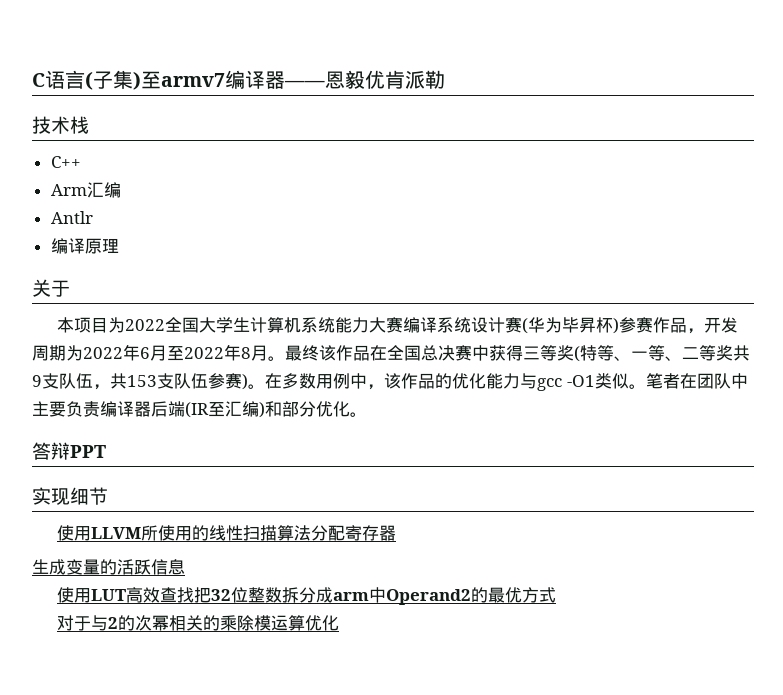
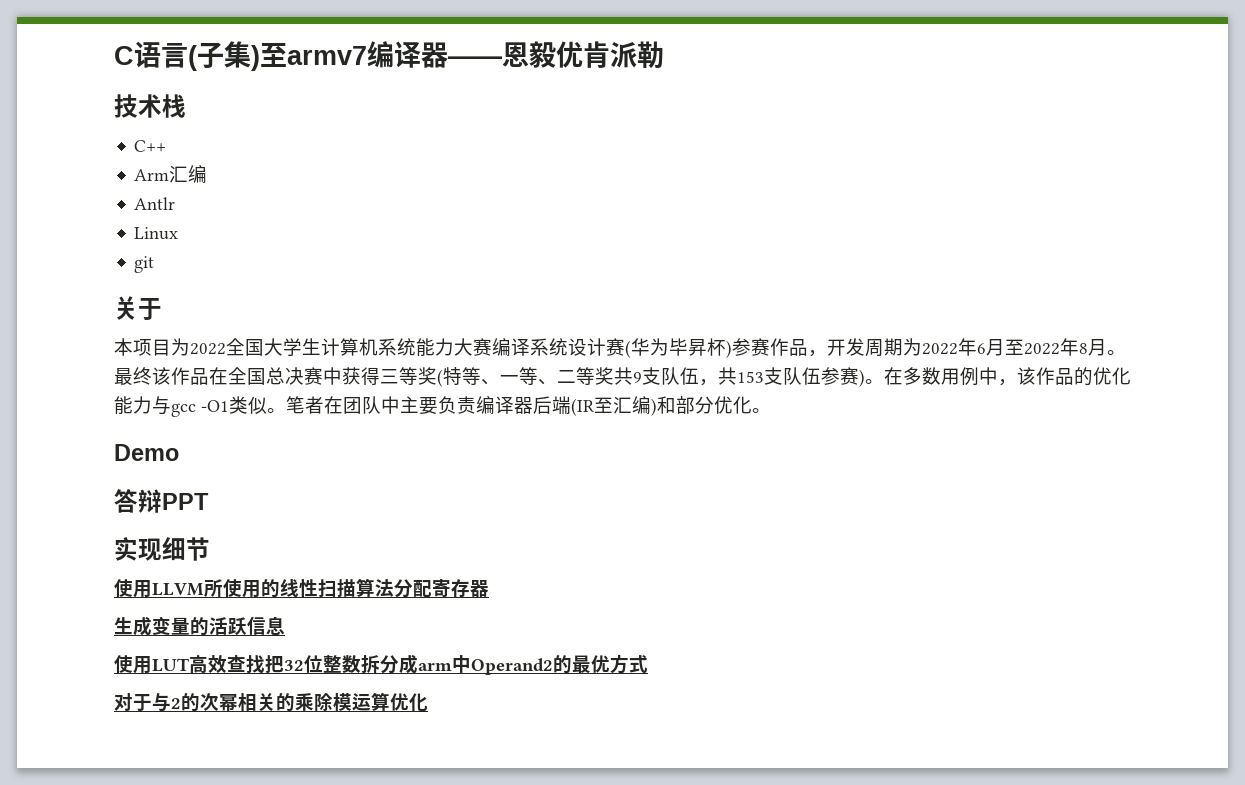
- 编译原理
+ Linux
+ git
+ Demo

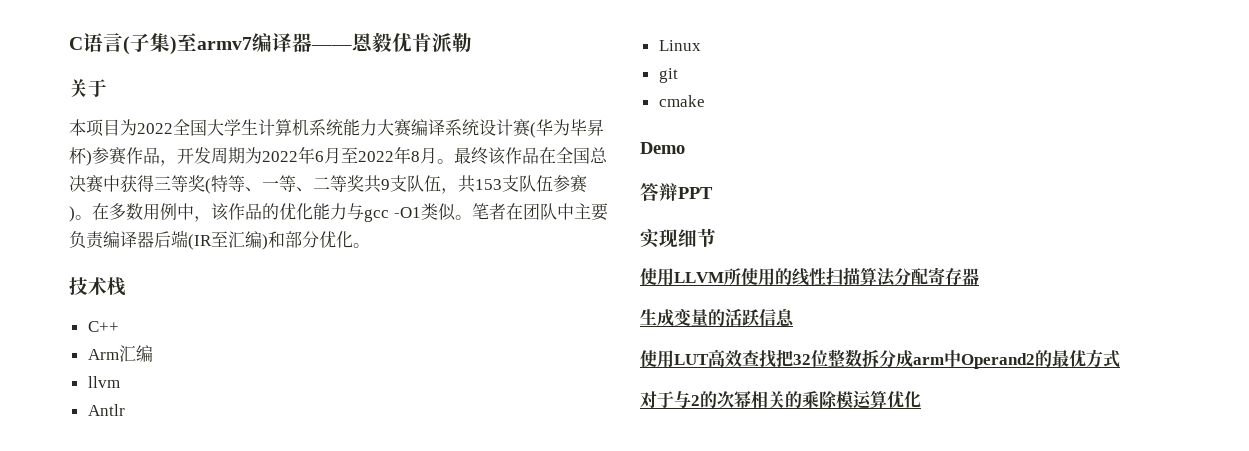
- 技术栈
- C++
- Arm汇编
- Antlr
- Linux
- git
+ 技术栈
+ C++
+ Arm汇编
+ llvm
+ Antlr
+ Linux
+ git
+ cmake

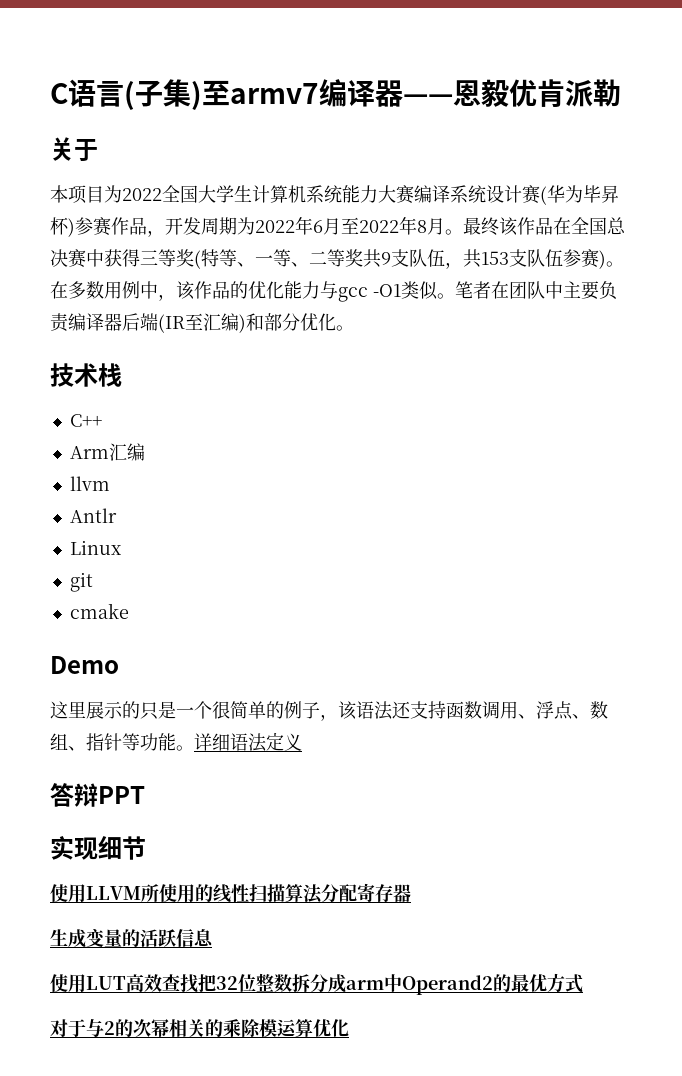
+ 这里展示的只是一个很简单的例子，该语法还支持函数调用、浮点、数组、指针等功能。详细语法定义

